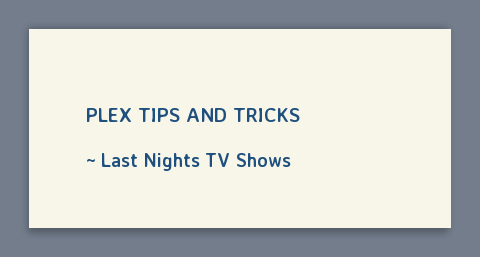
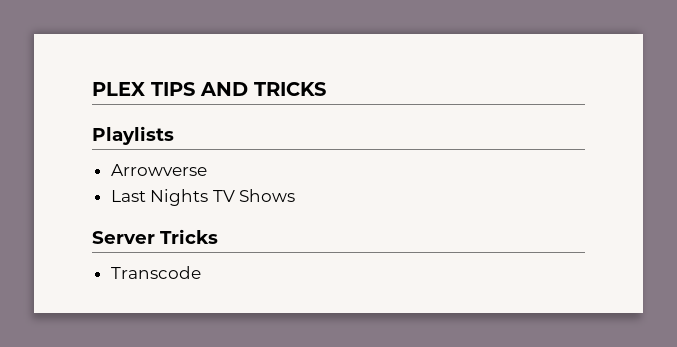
- ~ Last Nights TV Shows
+ Playlists
+ Arrowverse
+ Last Nights TV Shows
+ Server Tricks
+ Transcode

